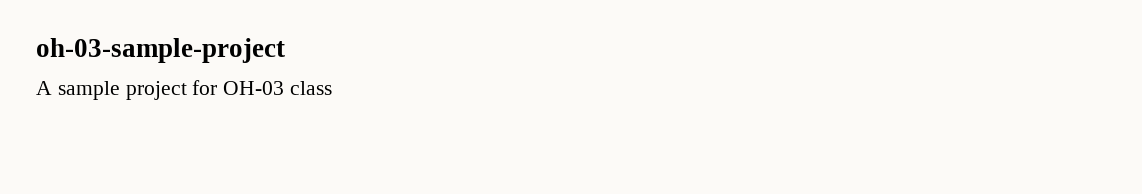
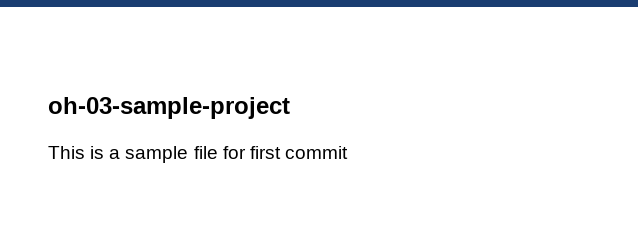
- A sample project for OH-03 class
+ This is a sample file for first commit

